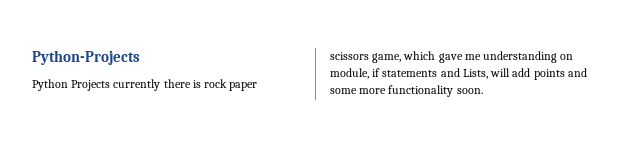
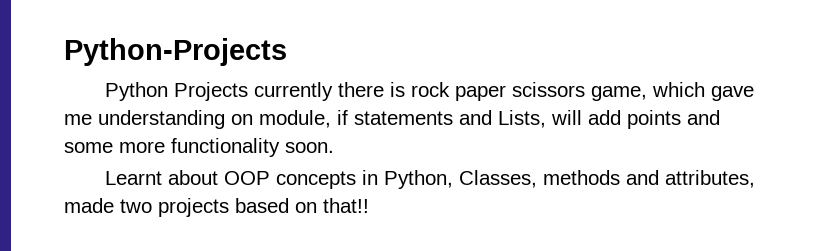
+ Learnt about OOP concepts in Python, Classes, methods and attributes, made two projects based on that!!

